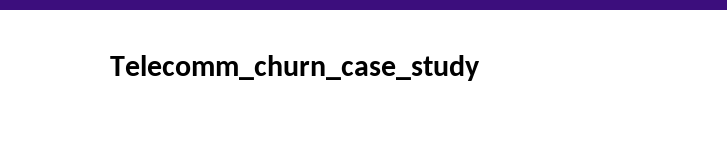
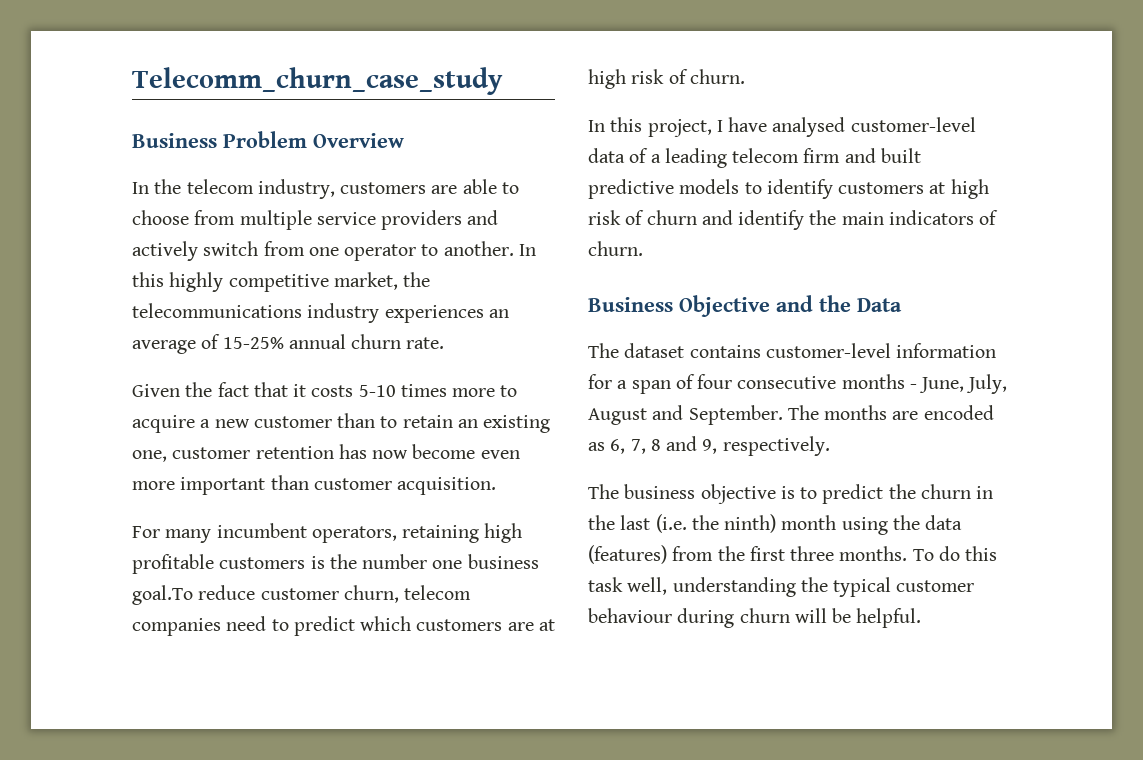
+ Business Problem Overview
+ In the telecom industry, customers are able to choose from multiple service providers and actively switch from one operator to another. In this highly competitive market, the telecommunications industry experiences an average of 15-25% annual churn rate.
+ Given the fact that it costs 5-10 times more to acquire a new customer than to retain an existing one, customer retention has now become even more important than customer acquisition.
+ For many incumbent operators, retaining high profitable customers is the number one business goal.To reduce customer churn, telecom companies need to predict which customers are at high risk of churn.
+ In this project, I have analysed customer-level data of a leading telecom firm and built predictive models to identify customers at high risk of churn and identify the main indicators of churn.
+ Business Objective and the Data
+ The dataset contains customer-level information for a span of four consecutive months - June, July, August and September. The months are encoded as 6, 7, 8 and 9, respectively.
+ The business objective is to predict the churn in the last (i.e. the ninth) month using the data (features) from the first three months. To do this task well, understanding the typical customer behaviour during churn will be helpful.

